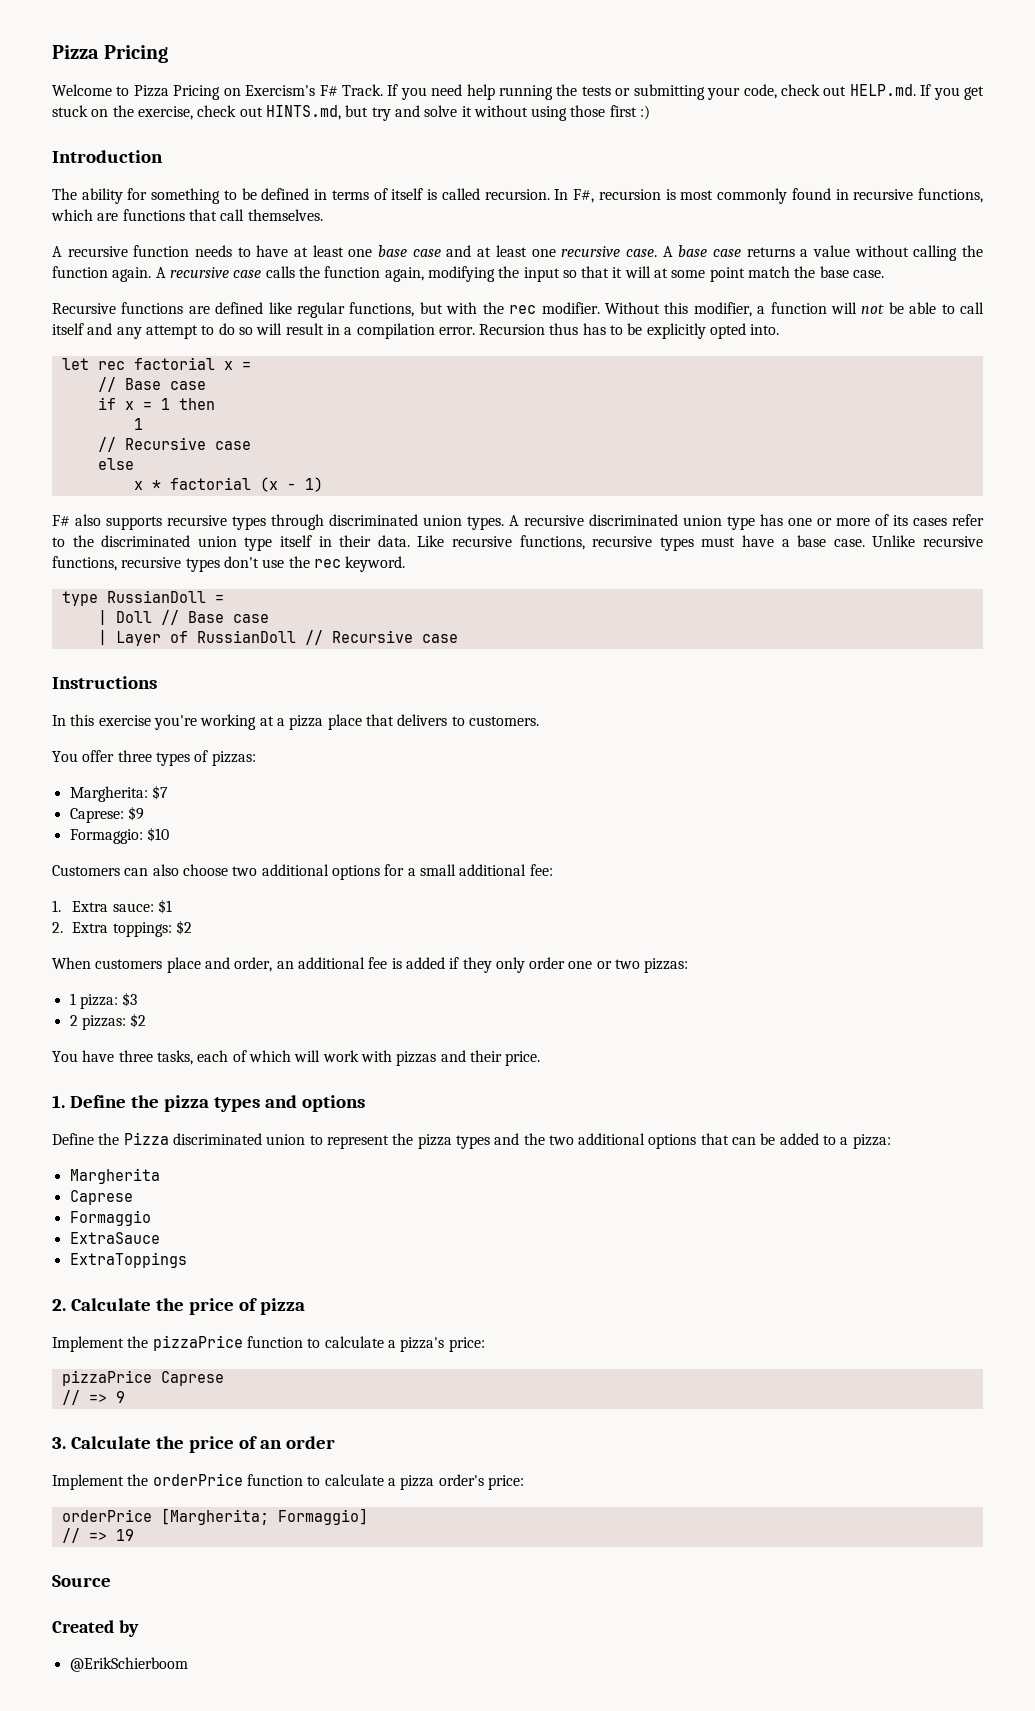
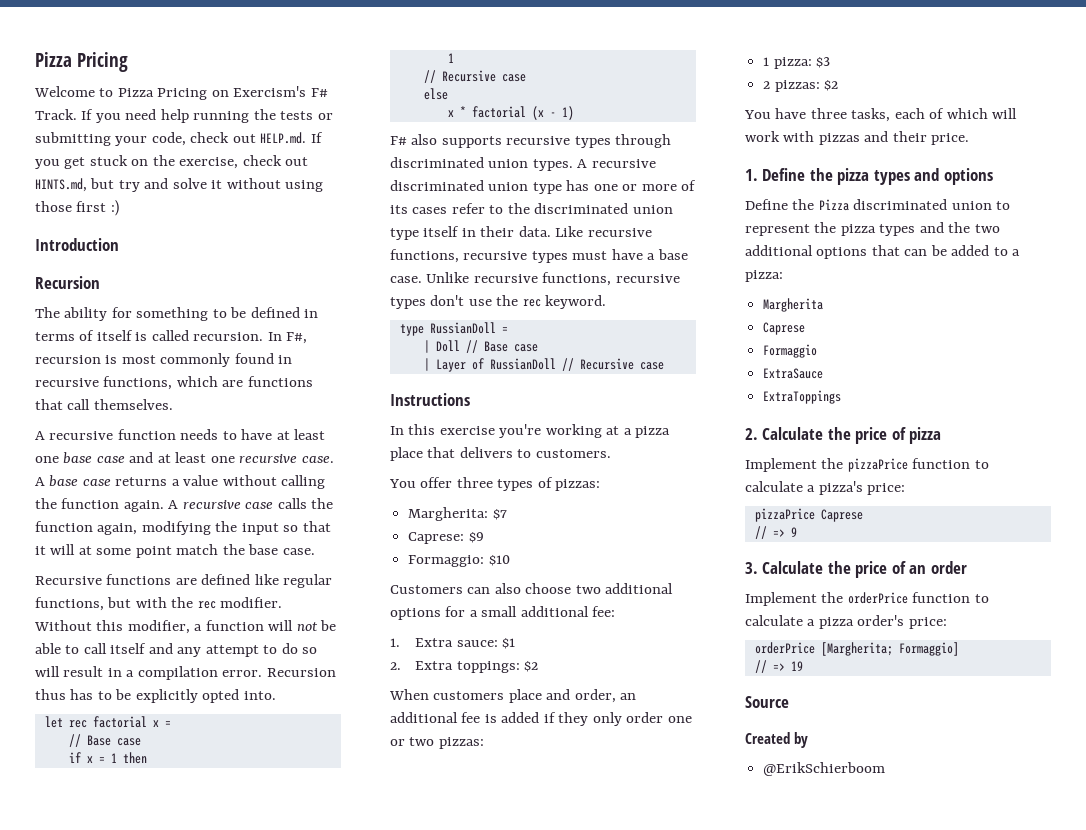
  Introduction
+ Recursion

